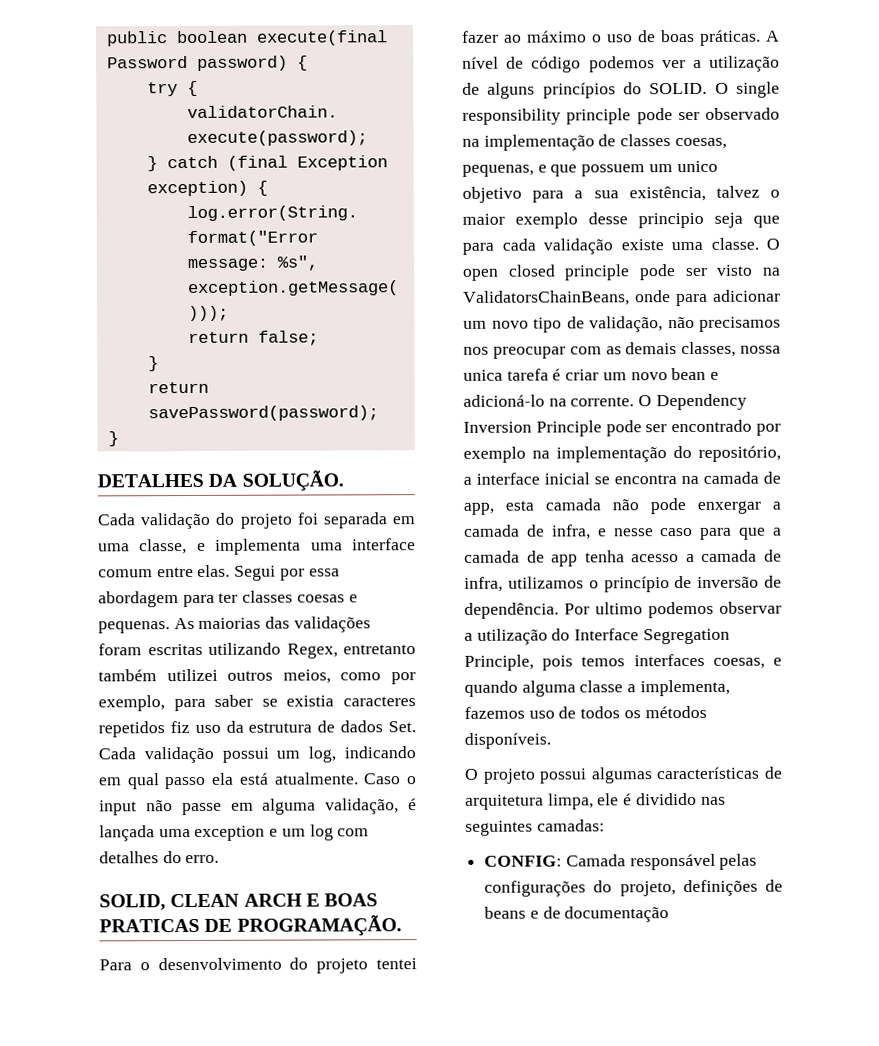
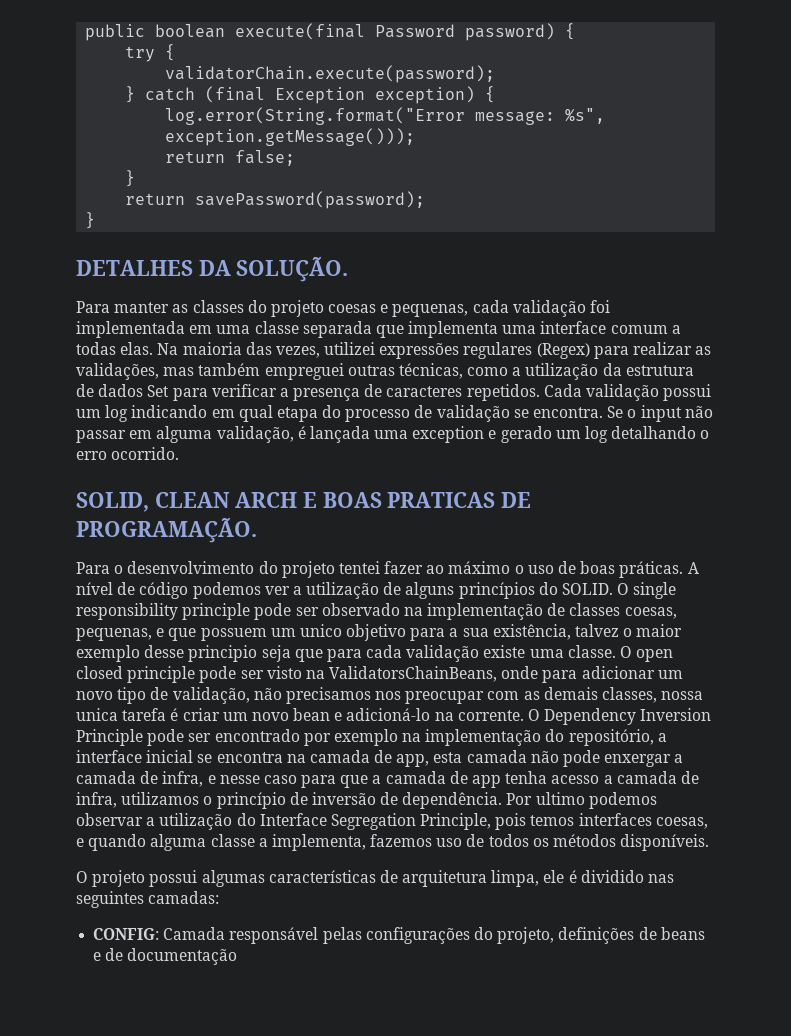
- Cada validação do projeto foi separada em uma classe, e implementa uma interface comum entre elas. Segui por essa abordagem para ter classes coesas e pequenas. As maiorias das validações foram escritas utilizando Regex, entretanto também utilizei outros meios, como por exemplo, para saber se existia caracteres repetidos fiz uso da estrutura de dados Set. Cada validação possui um log, indicando em qual passo ela está atualmente. Caso o input não passe em alguma validação, é lançada uma exception e um log com detalhes do erro.
+ Para manter as classes do projeto coesas e pequenas, cada validação foi implementada em uma classe separada que implementa uma interface comum a todas elas. Na maioria das vezes, utilizei expressões regulares (Regex) para realizar as validações, mas também empreguei outras técnicas, como a utilização da estrutura de dados Set para verificar a presença de caracteres repetidos. Cada validação possui um log indicando em qual etapa do processo de validação se encontra. Se o input não passar em alguma validação, é lançada uma exception e gerado um log detalhando o erro ocorrido.

